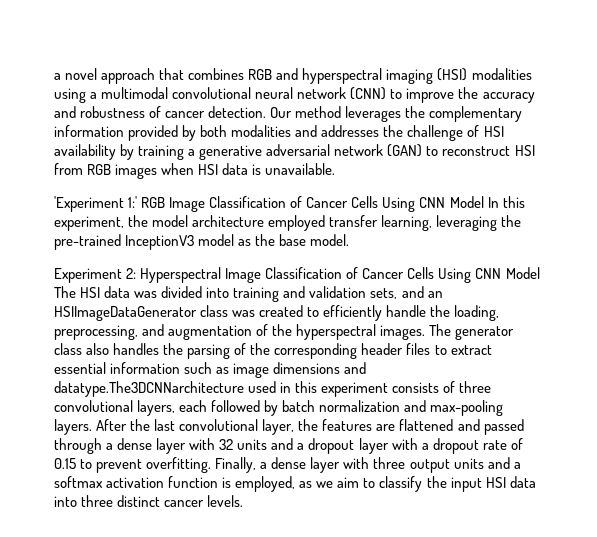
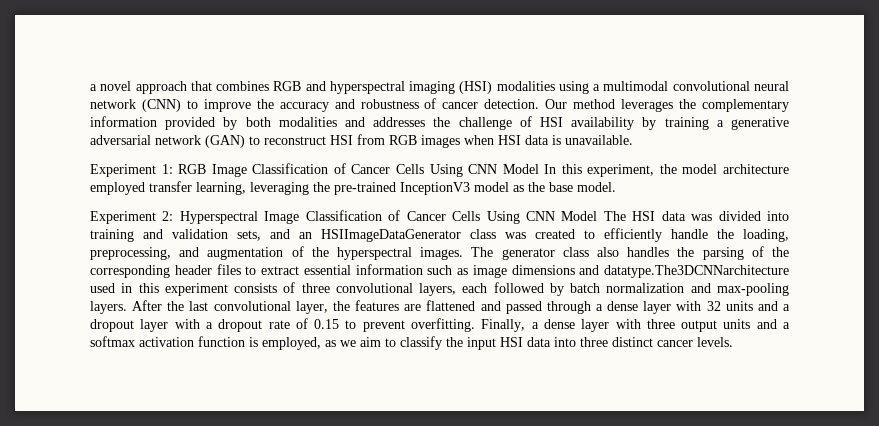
- 'Experiment 1:' RGB Image Classification of Cancer Cells Using CNN Model In this experiment, the model architecture employed transfer learning, leveraging the pre-trained InceptionV3 model as the base model.
+ Experiment 1: RGB Image Classification of Cancer Cells Using CNN Model In this experiment, the model architecture employed transfer learning, leveraging the pre-trained InceptionV3 model as the base model.

